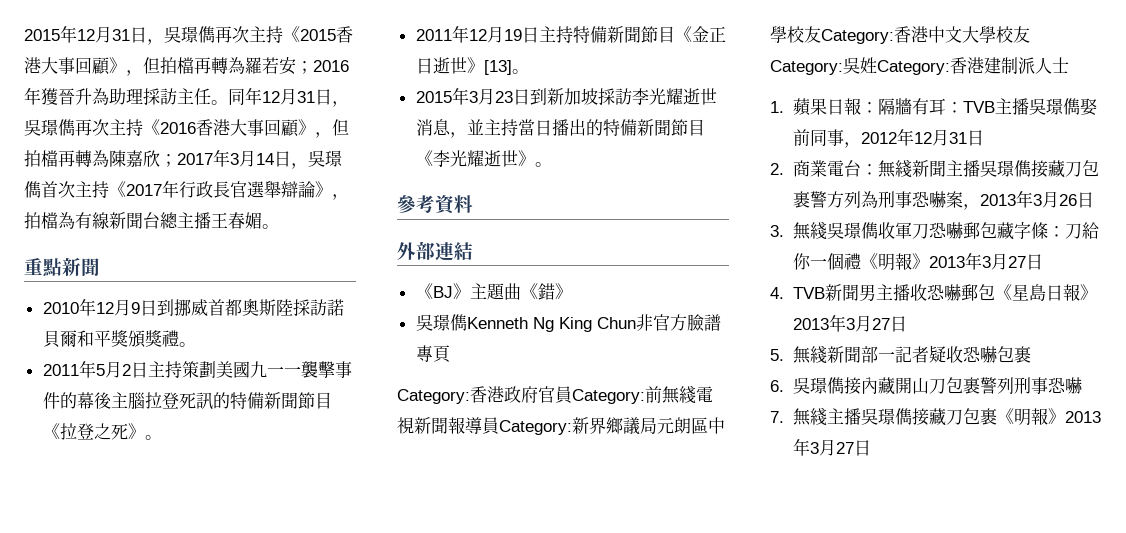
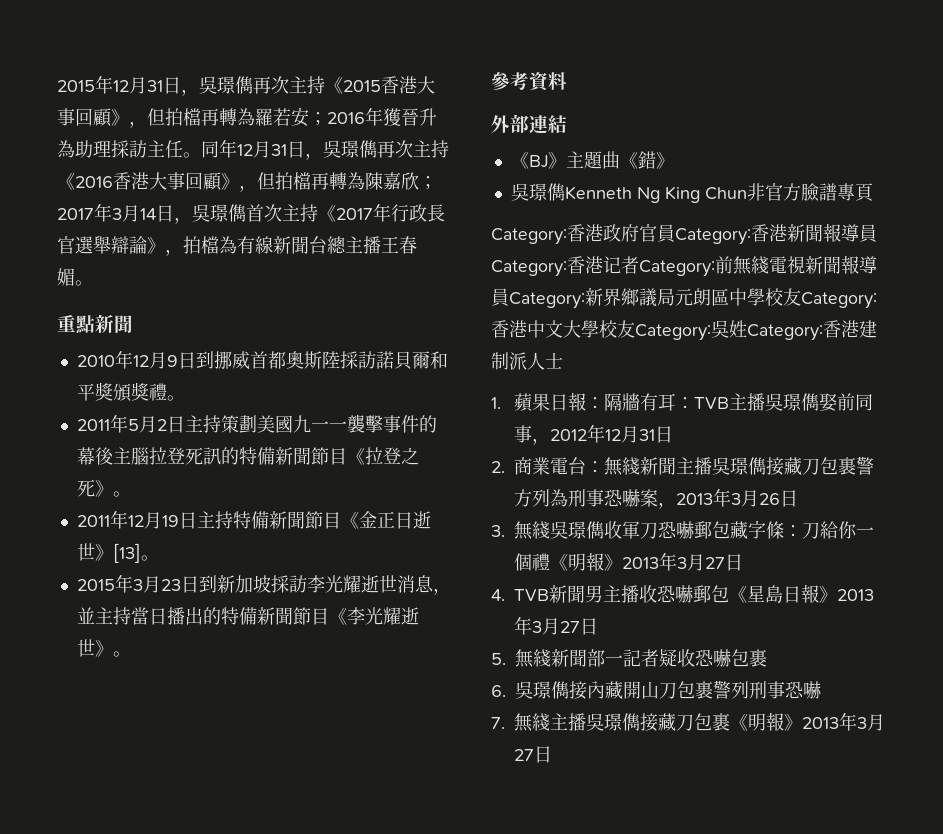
- Category:香港政府官員Category:前無綫電視新聞報導員Category:新界鄉議局元朗區中學校友Category:香港中文大學校友Category:吳姓Category:香港建制派人士
+ Category:香港政府官員Category:香港新聞報導員Category:香港记者Category:前無綫電視新聞報導員Category:新界鄉議局元朗區中學校友Category:香港中文大學校友Category:吳姓Category:香港建制派人士

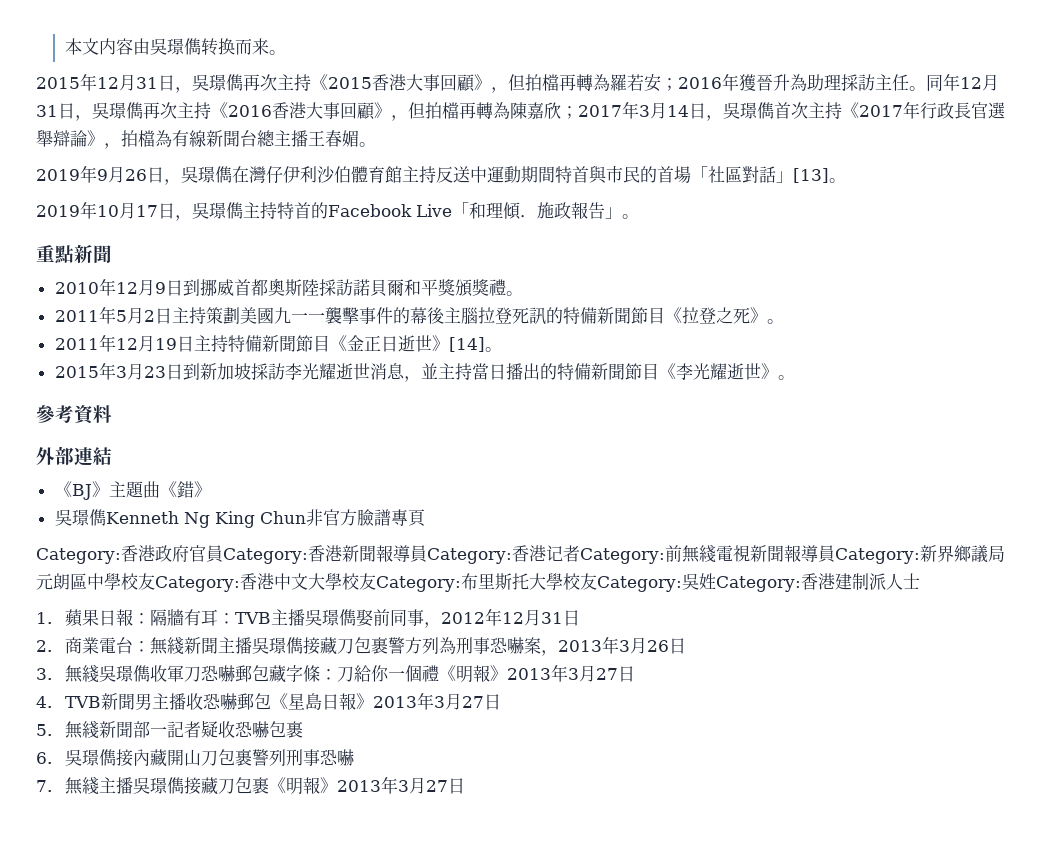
+ 本文内容由吳璟儁转换而来。
+ 2019年9月26日，吳璟儁在灣仔伊利沙伯體育館主持反送中運動期間特首與市民的首場「社區對話」[13]。
+ 2019年10月17日，吳璟儁主持特首的Facebook Live「和理傾．施政報告」。
- 2011年12月19日主持特備新聞節目《金正日逝世》[13]。
+ 2011年12月19日主持特備新聞節目《金正日逝世》[14]。
- Category:香港政府官員Category:香港新聞報導員Category:香港记者Category:前無綫電視新聞報導員Category:新界鄉議局元朗區中學校友Category:香港中文大學校友Category:吳姓Category:香港建制派人士
+ Category:香港政府官員Category:香港新聞報導員Category:香港记者Category:前無綫電視新聞報導員Category:新界鄉議局元朗區中學校友Category:香港中文大學校友Category:布里斯托大學校友Category:吳姓Category:香港建制派人士

